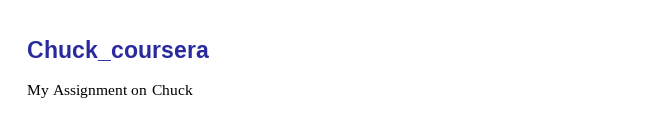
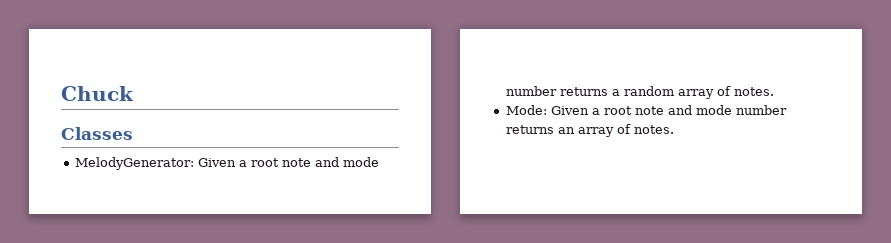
- Chuck_coursera
- My Assignment on Chuck
+ Chuck
+ Classes
+ MelodyGenerator: Given a root note and mode number returns a random array of notes.
+ Mode: Given a root note and mode number returns an array of notes.

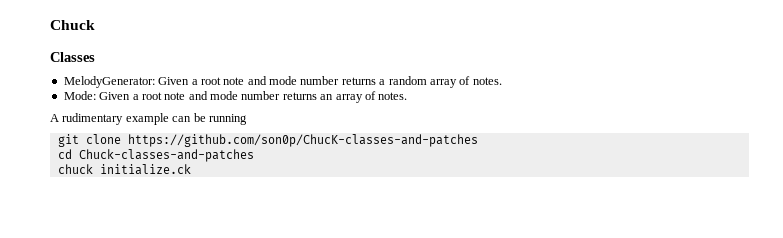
+ A rudimentary example can be running
+ git clone https://github.com/son0p/ChucK-classes-and-patches
+ cd Chuck-classes-and-patches
+ chuck initialize.ck

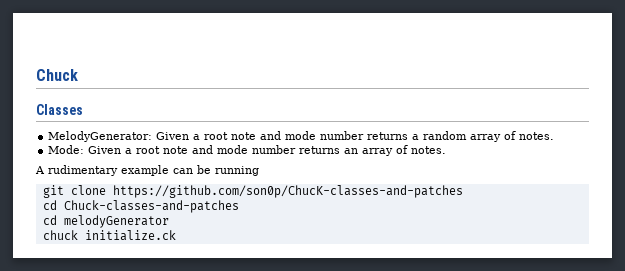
+ cd melodyGenerator

